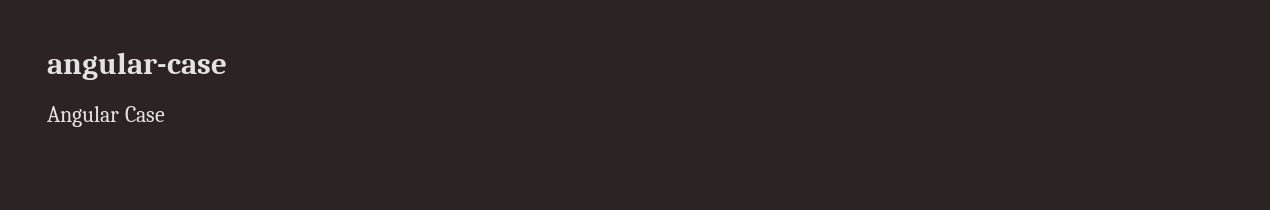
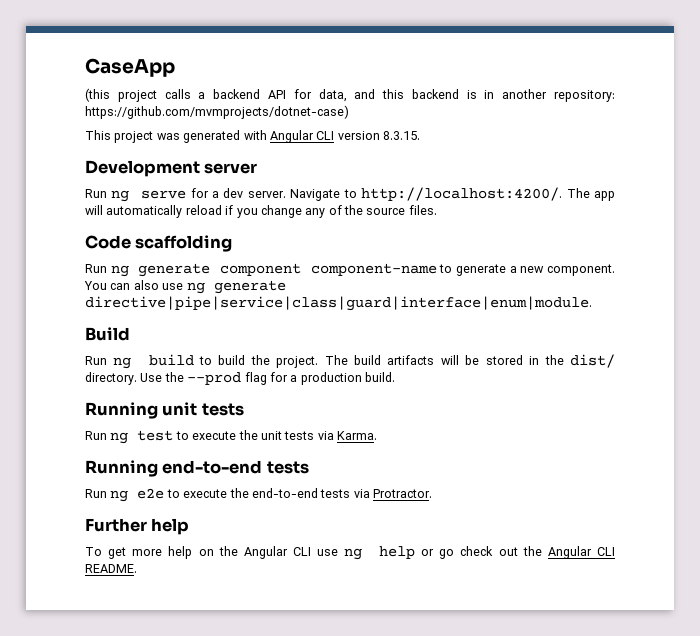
- angular-case
- Angular Case
+ CaseApp
+ (this project calls a backend API for data, and this backend is in another repository: https://github.com/mvmprojects/dotnet-case)
+ This project was generated with Angular CLI version 8.3.15.
+ Development server
+ Run ng serve for a dev server. Navigate to http://localhost:4200/. The app will automatically reload if you change any of the source files.
+ Code scaffolding
+ Run ng generate component component-name to generate a new component. You can also use ng generate directive|pipe|service|class|guard|interface|enum|module.
+ Build
+ Run ng build to build the project. The build artifacts will be stored in the dist/ directory. Use the --prod flag for a production build.
+ Running unit tests
+ Run ng test to execute the unit tests via Karma.
+ Running end-to-end tests
+ Run ng e2e to execute the end-to-end tests via Protractor.
+ Further help
+ To get more help on the Angular CLI use ng help or go check out the Angular CLI README.

